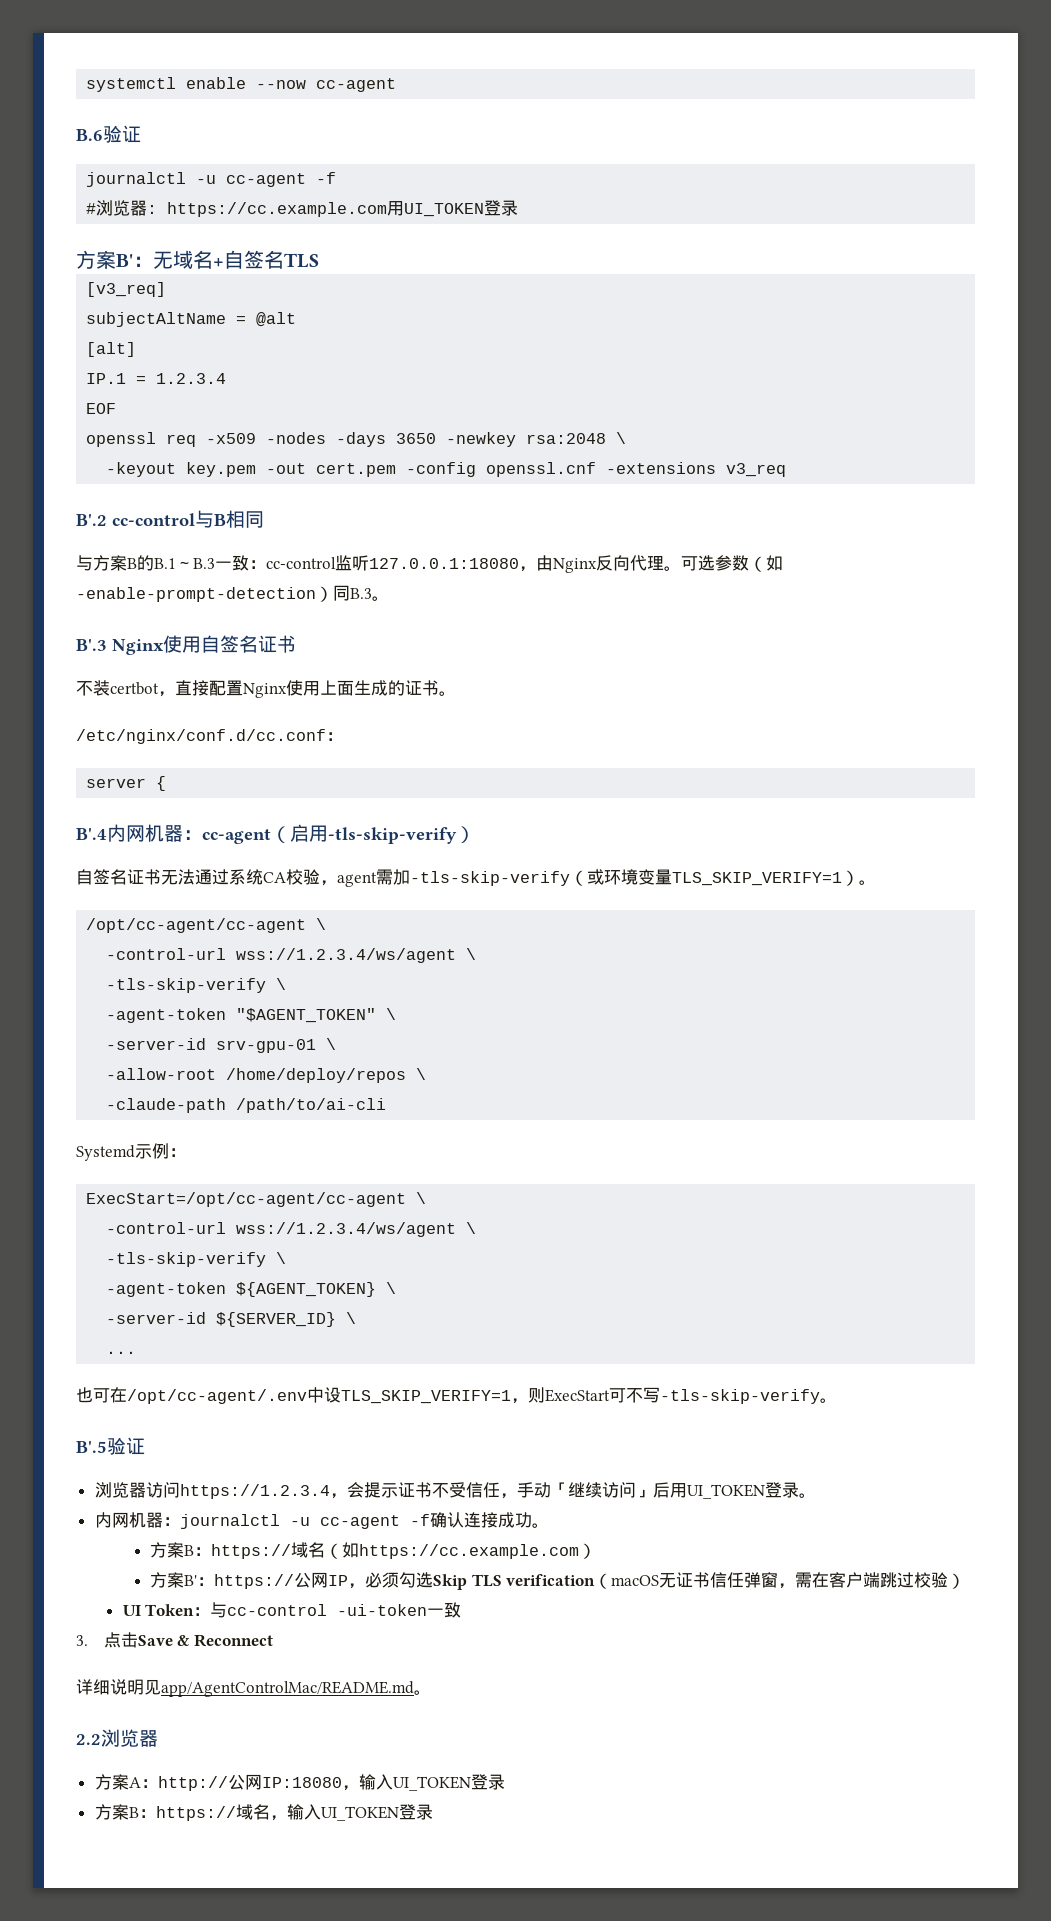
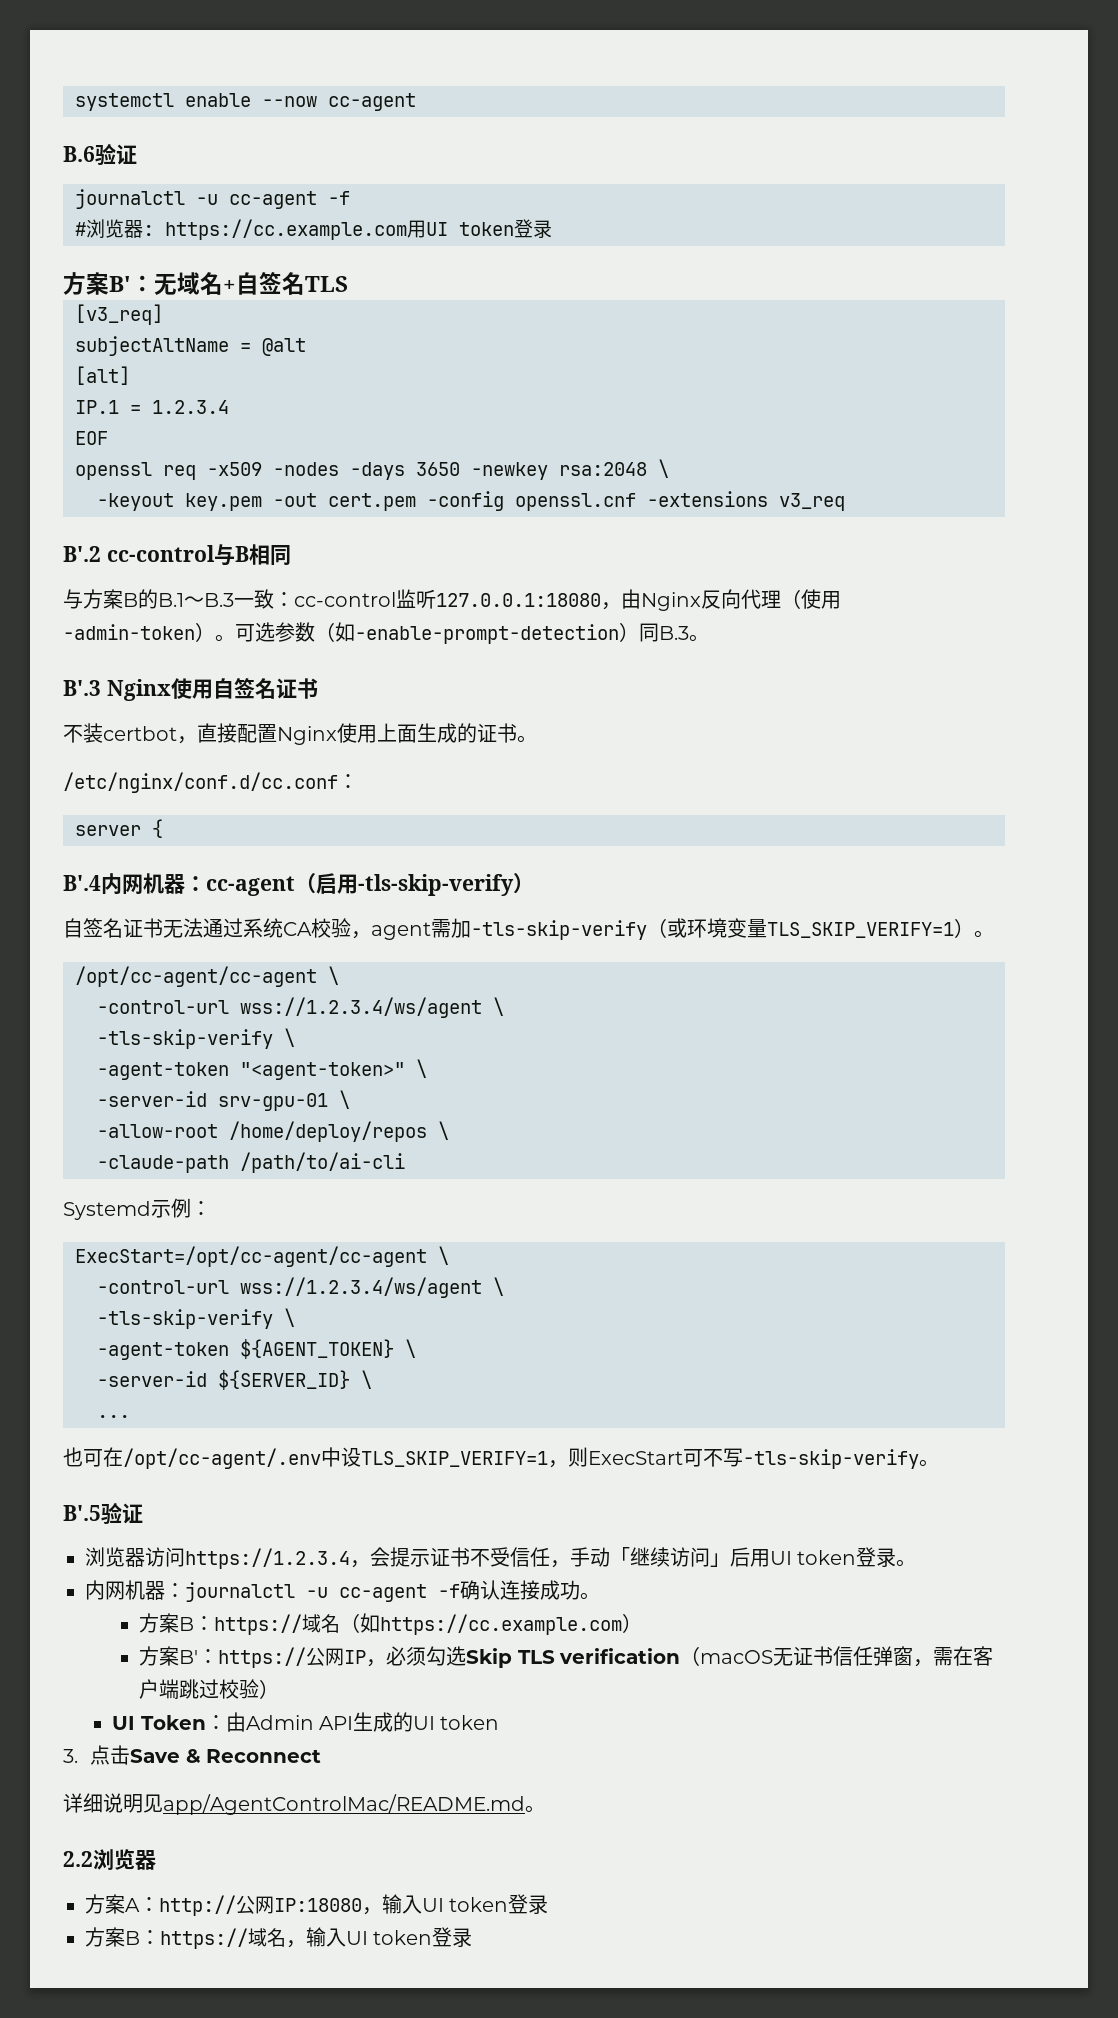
- #浏览器: https://cc.example.com用UI_TOKEN登录
+ #浏览器: https://cc.example.com用UI token登录
- 与方案B的B.1～B.3一致：cc-control监听127.0.0.1:18080，由Nginx反向代理。
+ 与方案B的B.1～B.3一致：cc-control监听127.0.0.1:18080，由Nginx反向代理（使用-admin-token）。
- -agent-token "$AGENT_TOKEN" \
+ -agent-token "<agent-token>" \
- 浏览器访问https://1.2.3.4，会提示证书不受信任，手动「继续访问」后用UI_TOKEN登录。
+ 浏览器访问https://1.2.3.4，会提示证书不受信任，手动「继续访问」后用UI token登录。
- UI Token：与cc-control -ui-token一致
+ UI Token：由Admin API生成的UI token
- 方案A：http://公网IP:18080，输入UI_TOKEN登录
+ 方案A：http://公网IP:18080，输入UI token登录
- 方案B：https://域名，输入UI_TOKEN登录
+ 方案B：https://域名，输入UI token登录

